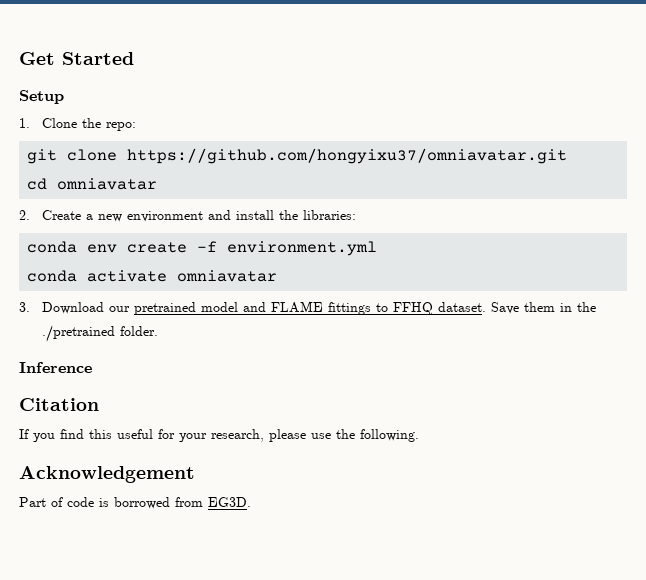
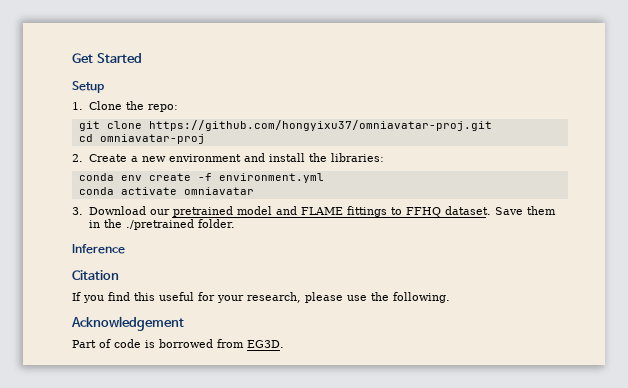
- git clone https://github.com/hongyixu37/omniavatar.git
+ git clone https://github.com/hongyixu37/omniavatar-proj.git
- cd omniavatar
+ cd omniavatar-proj

